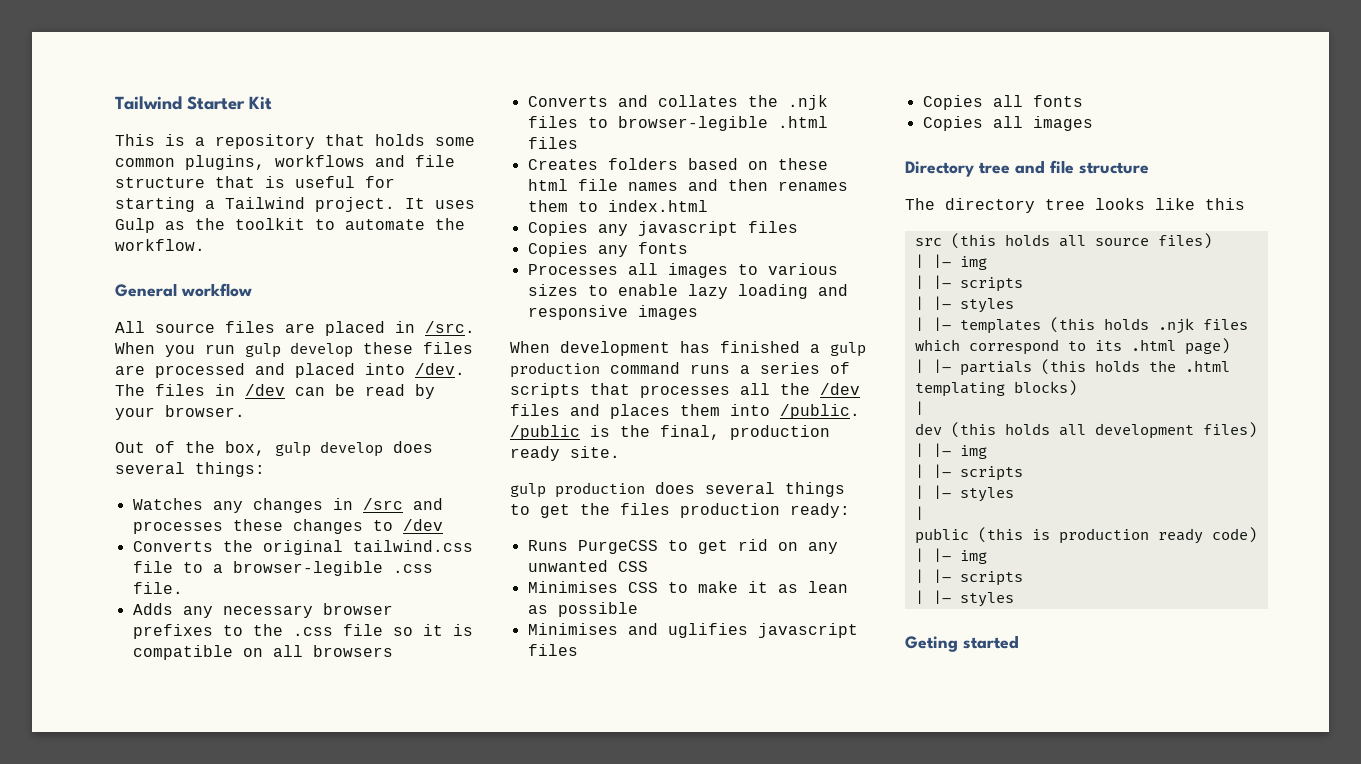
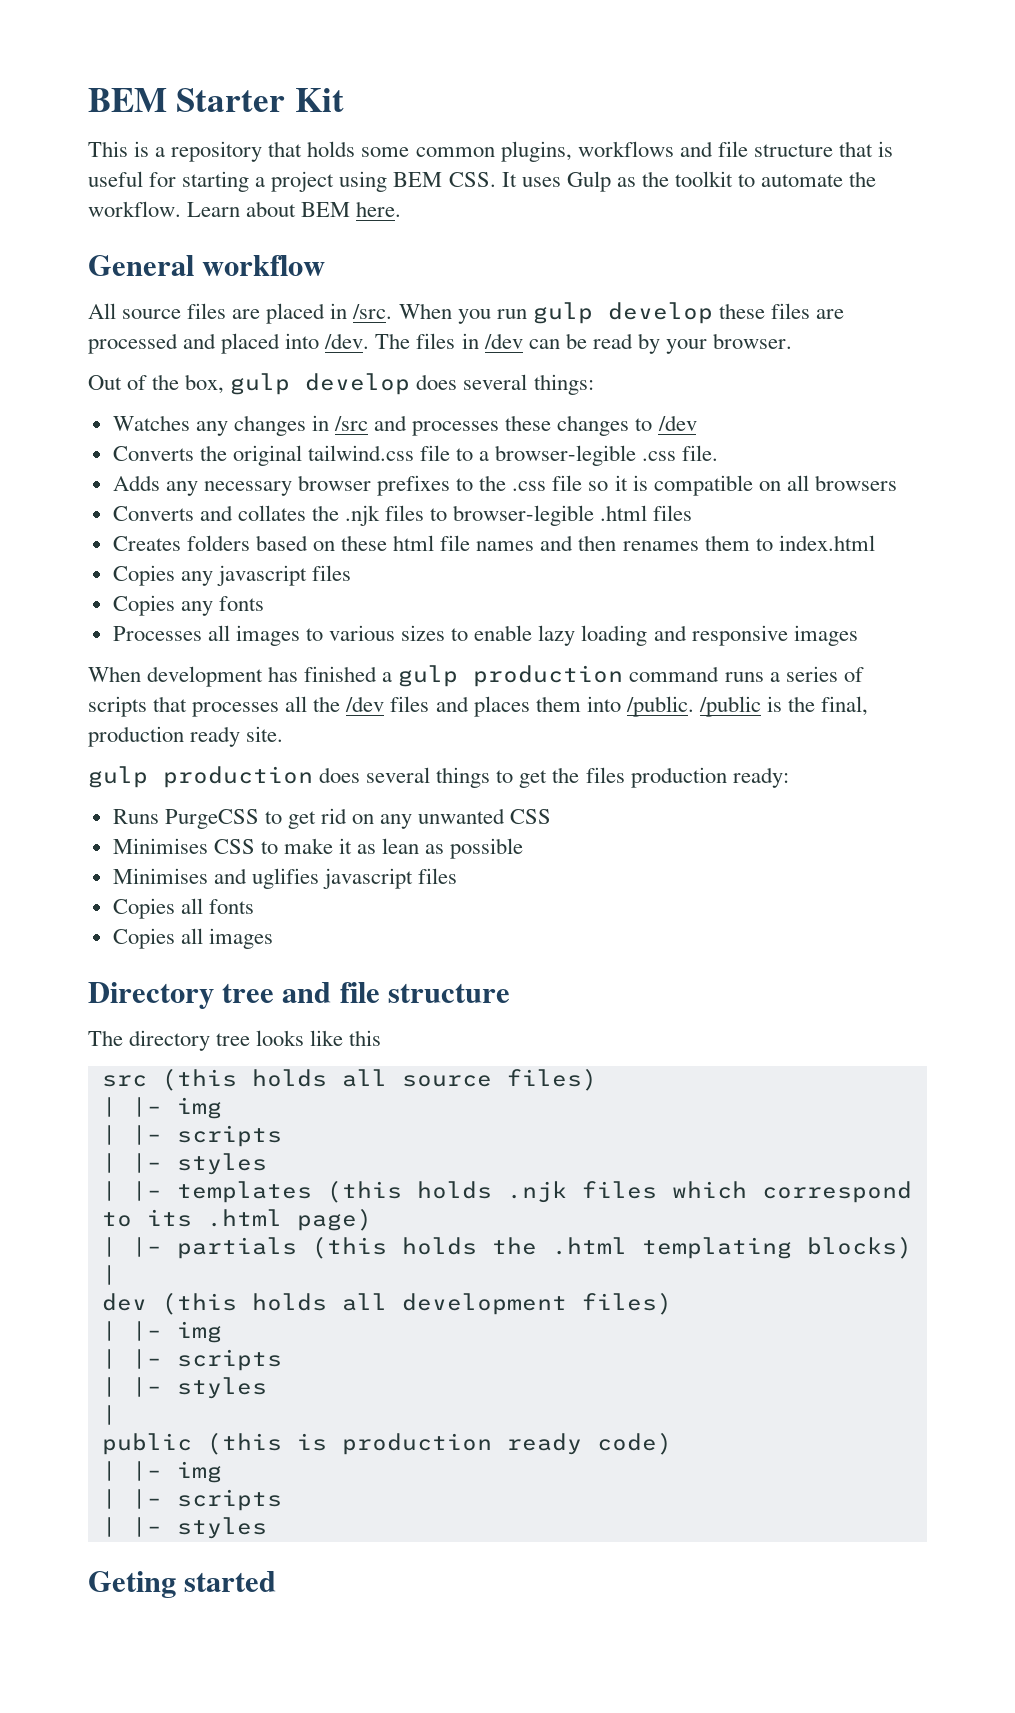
- Tailwind Starter Kit
+ BEM Starter Kit
- This is a repository that holds some common plugins, workflows and file structure that is useful for starting a Tailwind project. It uses Gulp as the toolkit to automate the workflow.
+ This is a repository that holds some common plugins, workflows and file structure that is useful for starting a project using BEM CSS. It uses Gulp as the toolkit to automate the workflow. Learn about BEM here.

